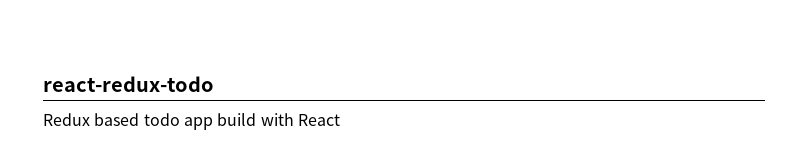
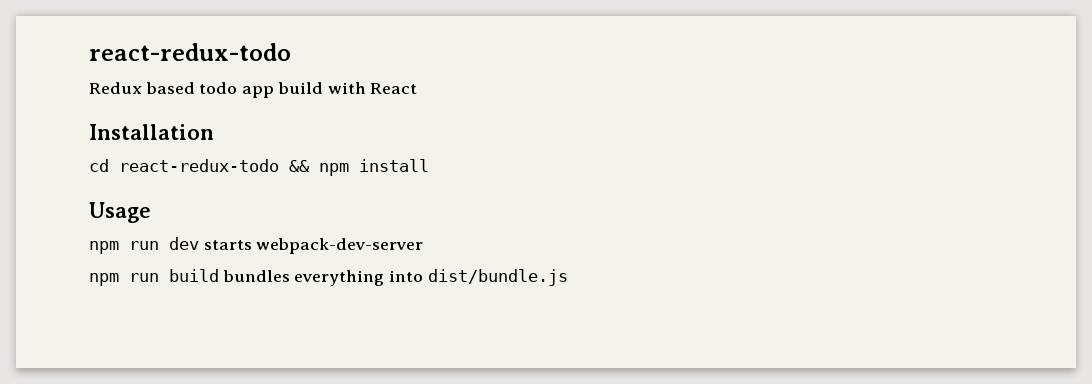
+ Installation
+ cd react-redux-todo && npm install
+ Usage
+ npm run dev starts webpack-dev-server
+ npm run build bundles everything into dist/bundle.js

